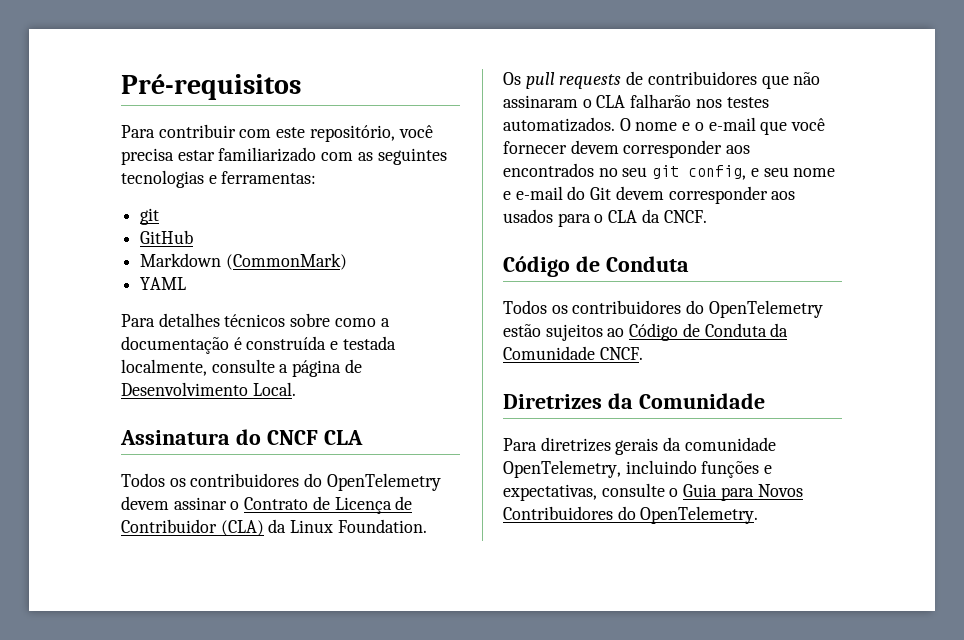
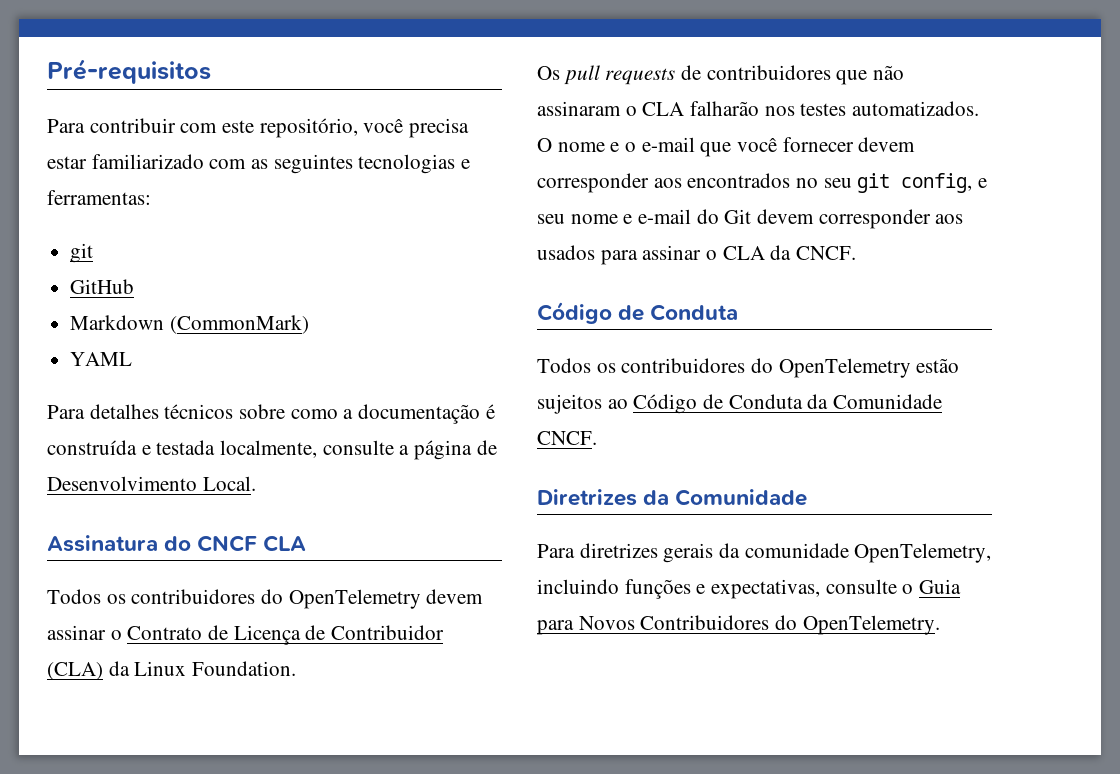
- O nome e o e-mail que você fornecer devem corresponder aos encontrados no seu git config, e seu nome e e-mail do Git devem corresponder aos usados para o CLA da CNCF.
+ O nome e o e-mail que você fornecer devem corresponder aos encontrados no seu git config, e seu nome e e-mail do Git devem corresponder aos usados para assinar o CLA da CNCF.

